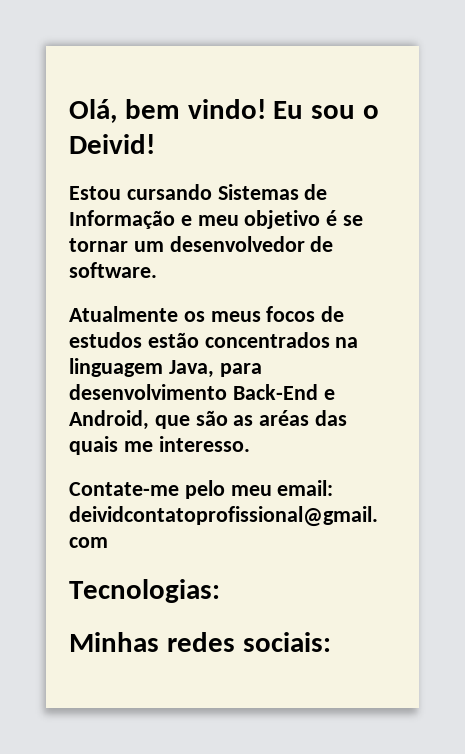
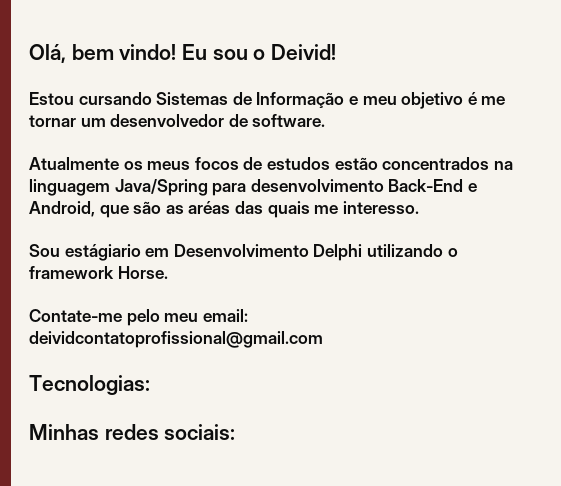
- Estou cursando Sistemas de Informação e meu objetivo é se tornar um desenvolvedor de software.
+ Estou cursando Sistemas de Informação e meu objetivo é me tornar um desenvolvedor de software.
- Atualmente os meus focos de estudos estão concentrados na linguagem Java, para desenvolvimento Back-End e Android, que são as aréas das quais me interesso.
+ Atualmente os meus focos de estudos estão concentrados na linguagem Java/Spring para desenvolvimento Back-End e Android, que são as aréas das quais me interesso.
+ Sou estágiario em Desenvolvimento Delphi utilizando o framework Horse.

